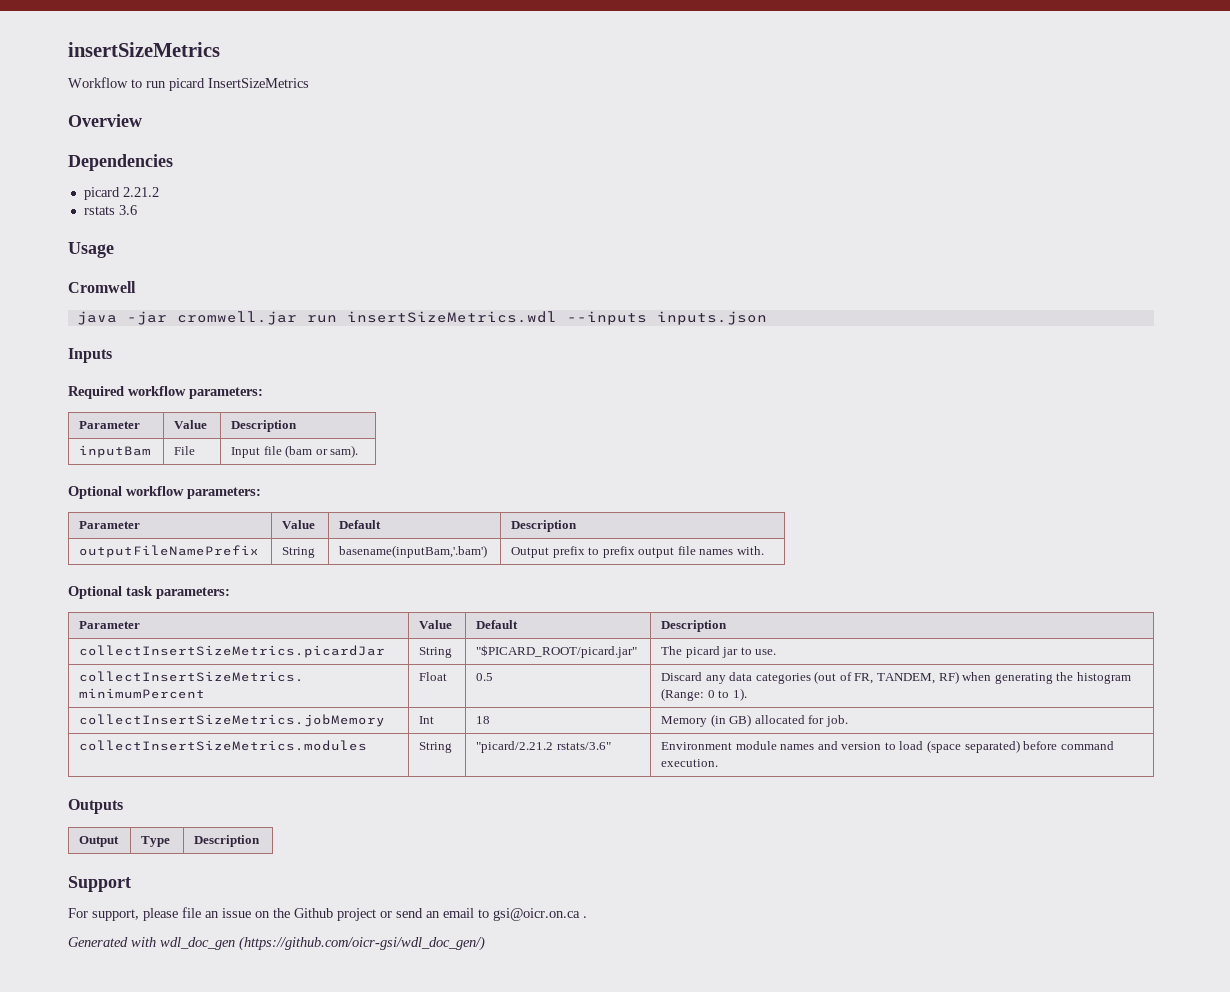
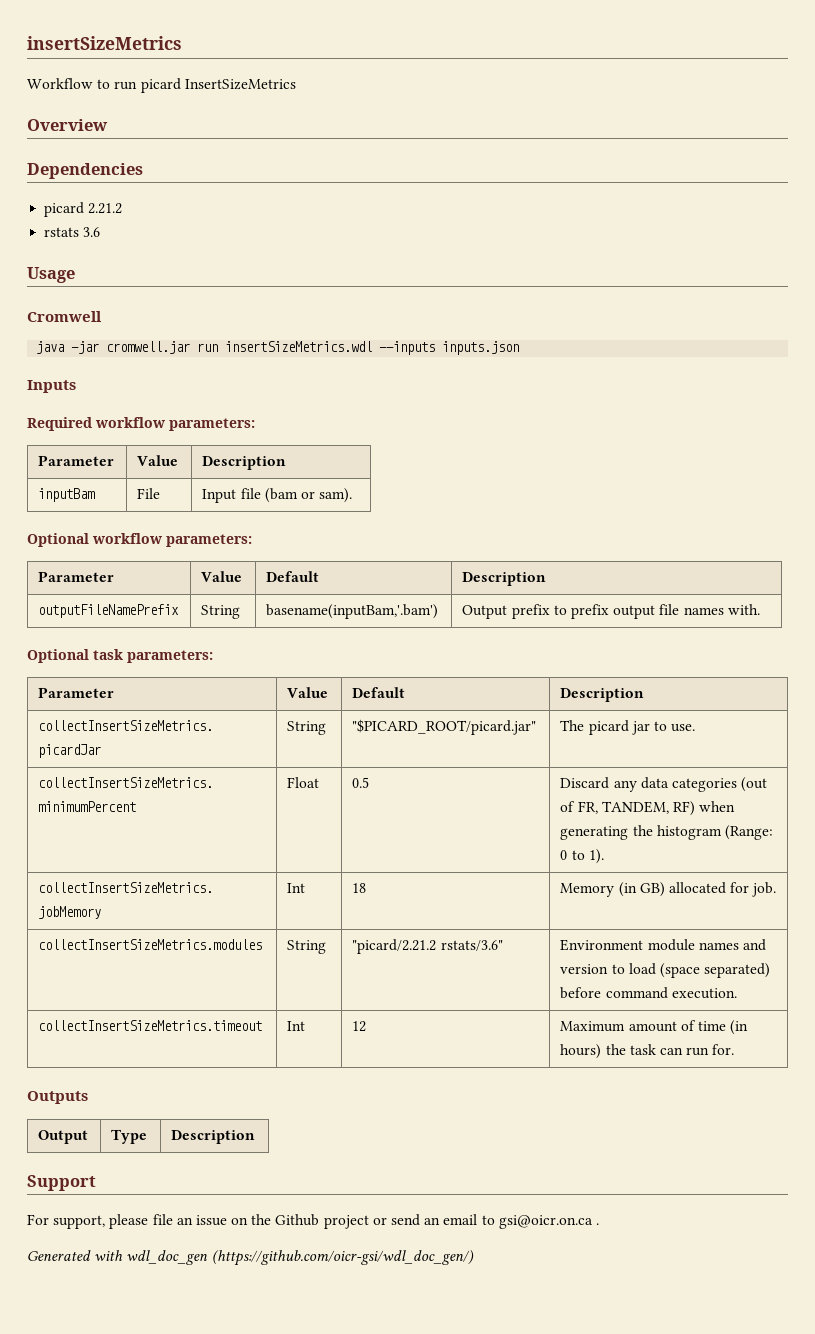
+ collectInsertSizeMetrics.timeout | Int | 12 | Maximum amount of time (in hours) the task can run for.

